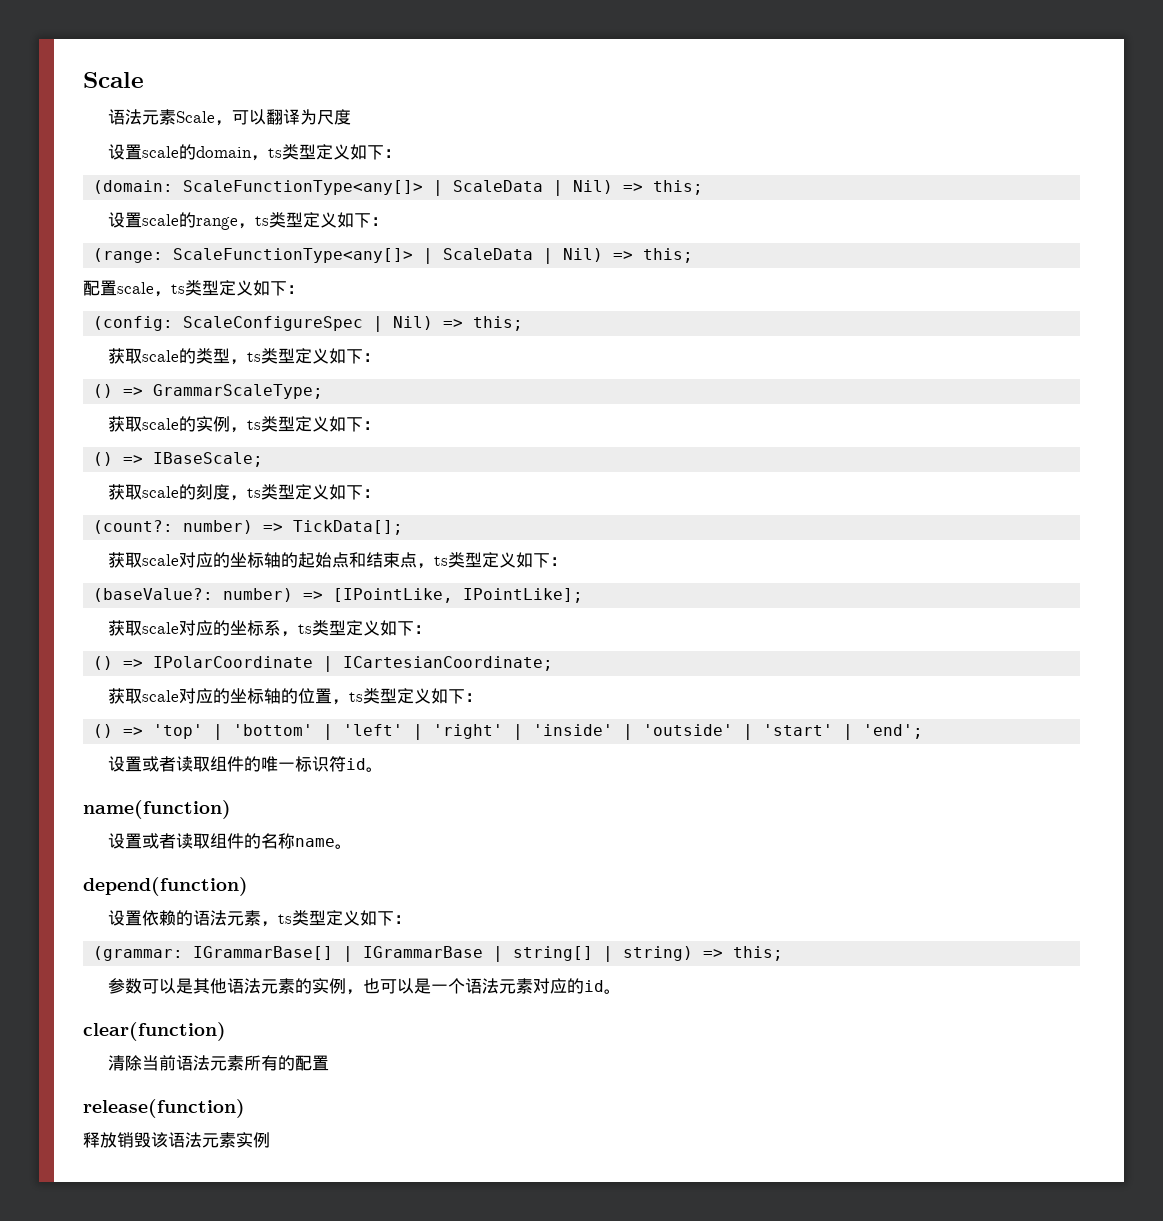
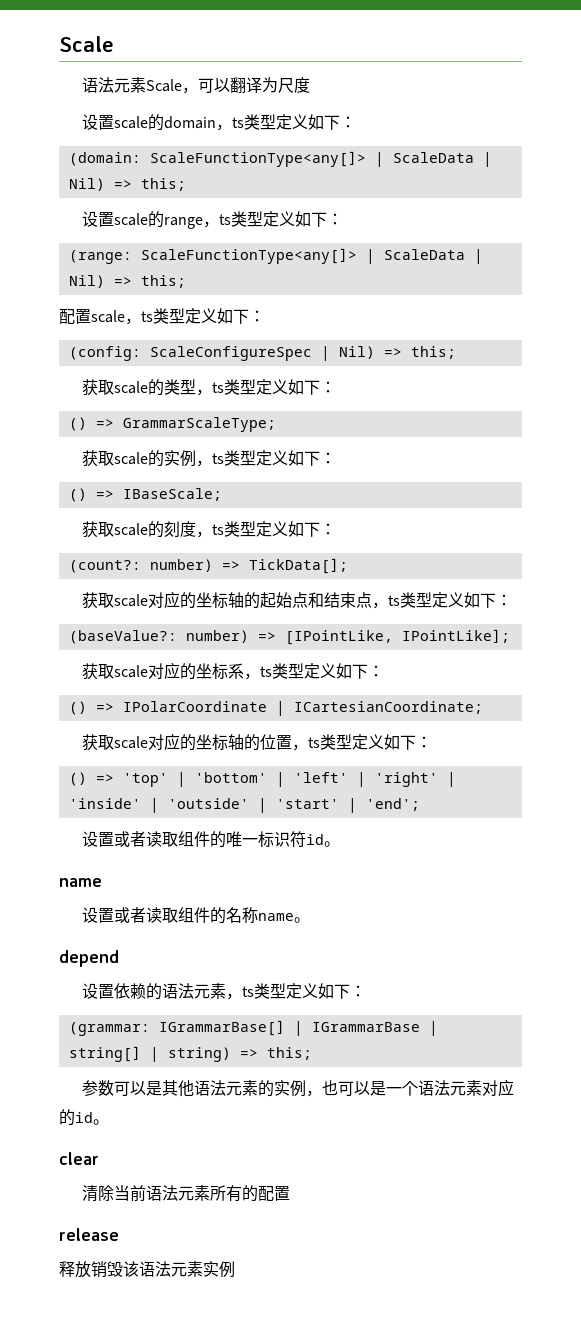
  设置或者读取组件的唯一标识符id。
- name(function)
+ name
- depend(function)
+ depend
- clear(function)
+ clear
- release(function)
+ release

